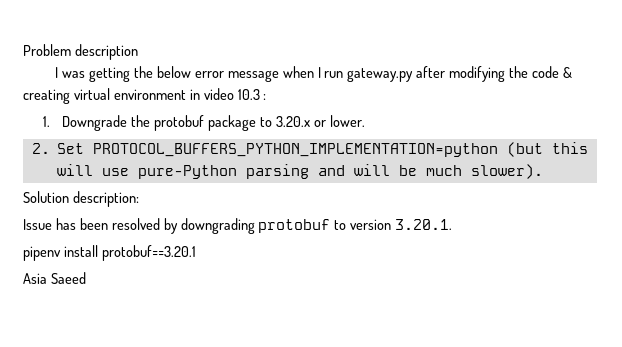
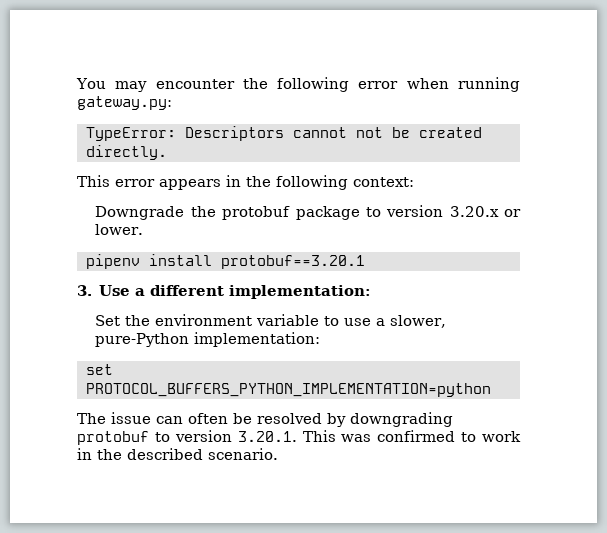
- Problem description
- I was getting the below error message when I run gateway.py after modifying the code & creating virtual environment in video 10.3 :
- 1. Downgrade the protobuf package to 3.20.x or lower.
+ You may encounter the following error when running gateway.py:
+ TypeError: Descriptors cannot not be created directly.
+ This error appears in the following context:
+ Downgrade the protobuf package to version 3.20.x or lower.
- 2. Set PROTOCOL_BUFFERS_PYTHON_IMPLEMENTATION=python (but this will use pure-Python parsing and will be much slower).
- Solution description:
- Issue has been resolved by downgrading protobuf to version 3.20.1.
  pipenv install protobuf==3.20.1
- Asia Saeed
+ 3. Use a different implementation:
+ Set the environment variable to use a slower, pure-Python implementation:
+ set PROTOCOL_BUFFERS_PYTHON_IMPLEMENTATION=python
+ The issue can often be resolved by downgrading protobuf to version 3.20.1. This was confirmed to work in the described scenario.

